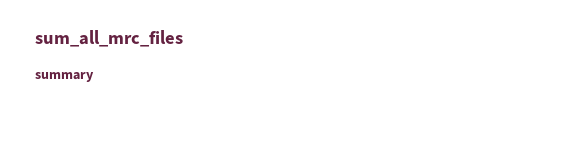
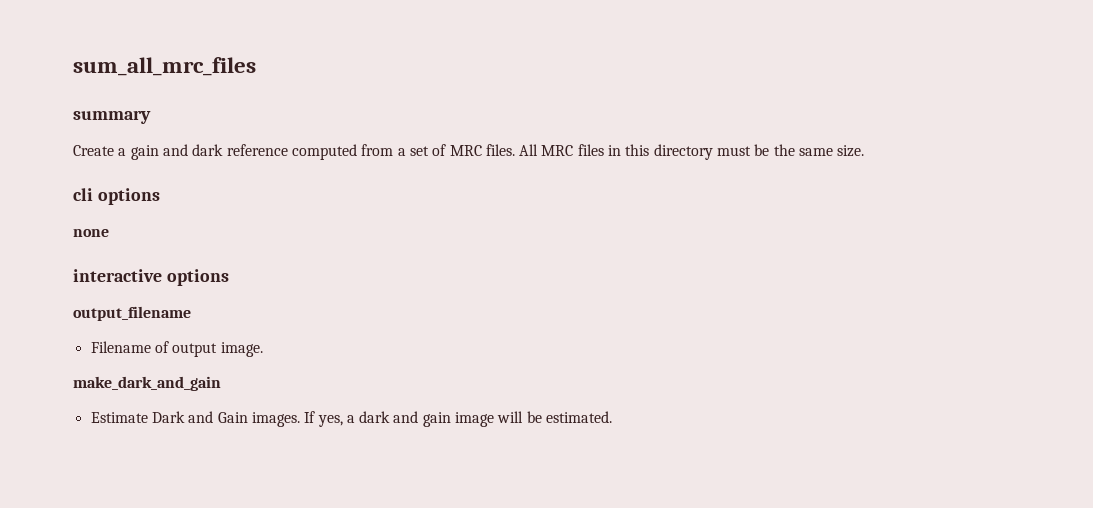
+ Create a gain and dark reference computed from a set of MRC files. All MRC files in this directory must be the same size.
+ cli options
+ none
+ interactive options
+ output_filename
+ Filename of output image.
+ make_dark_and_gain
+ Estimate Dark and Gain images. If yes, a dark and gain image will be estimated.

